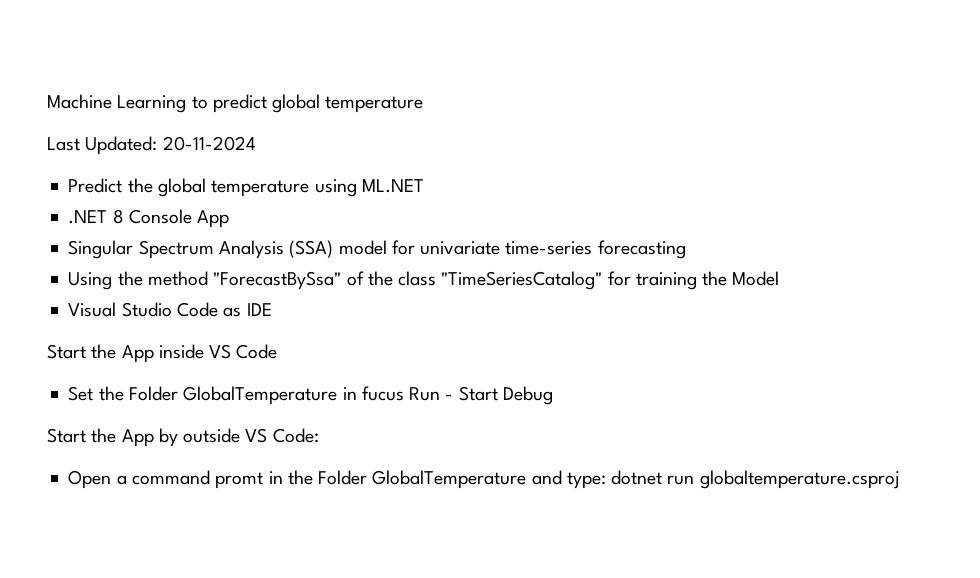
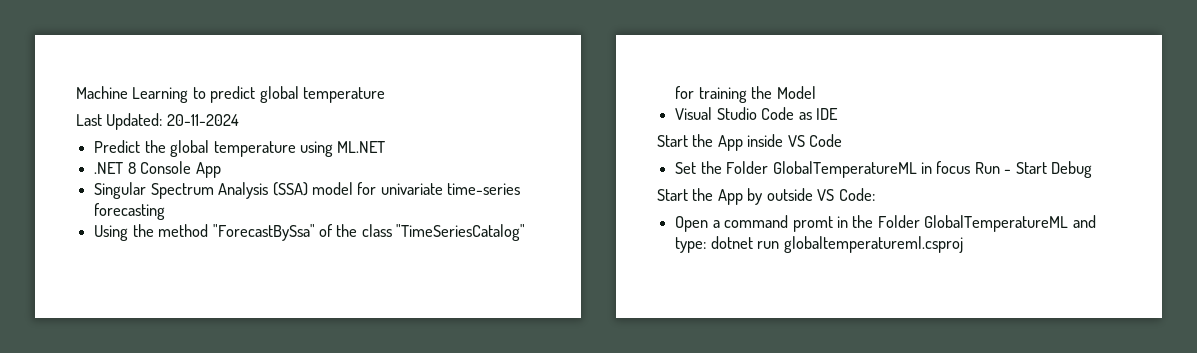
- Set the Folder GlobalTemperature in fucus Run - Start Debug
+ Set the Folder GlobalTemperatureML in focus Run - Start Debug
- Open a command promt in the Folder GlobalTemperature and type: dotnet run globaltemperature.csproj
+ Open a command promt in the Folder GlobalTemperatureML and type: dotnet run globaltemperatureml.csproj

